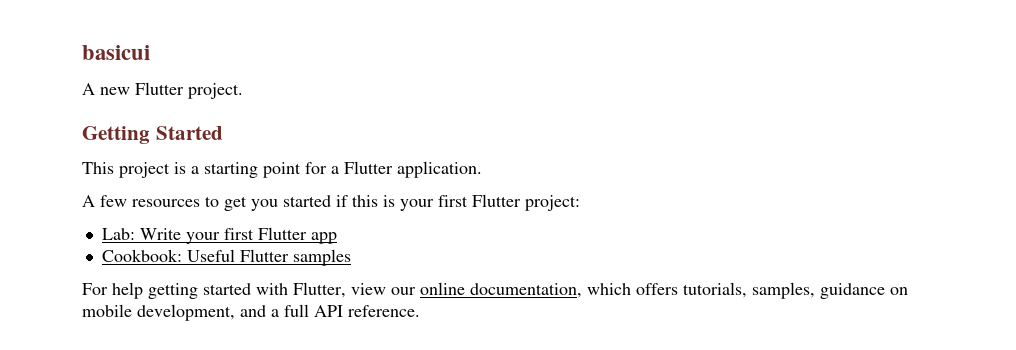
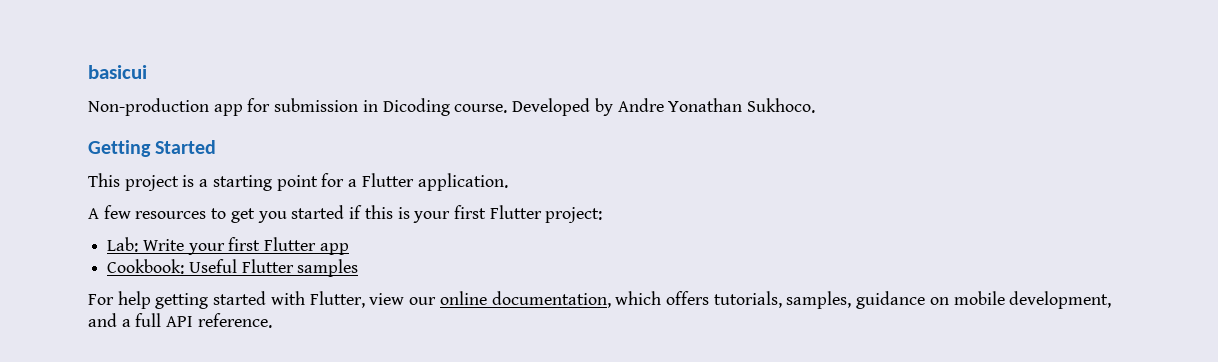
- A new Flutter project.
+ Non-production app for submission in Dicoding course. Developed by Andre Yonathan Sukhoco.

